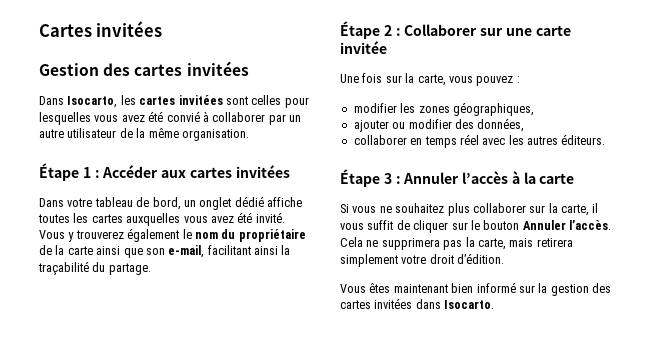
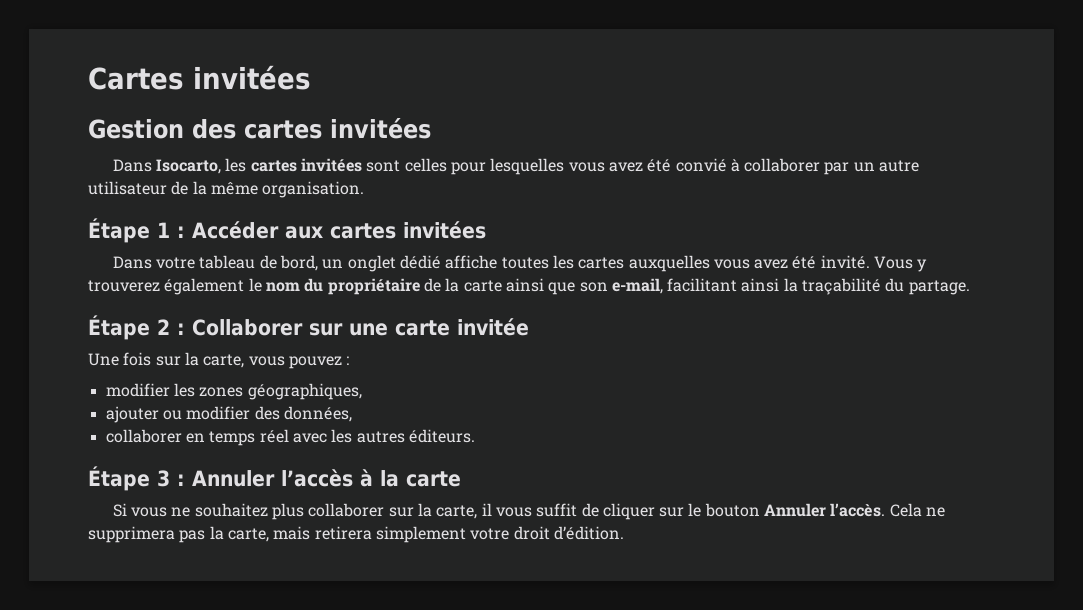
- Vous êtes maintenant bien informé sur la gestion des cartes invitées dans Isocarto.

